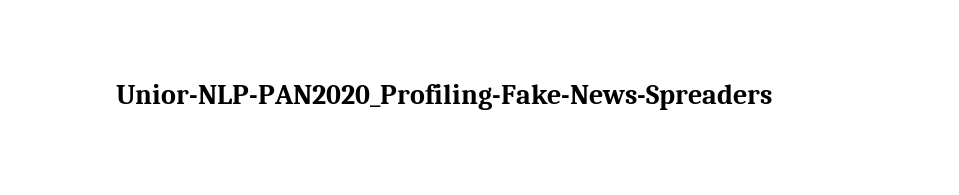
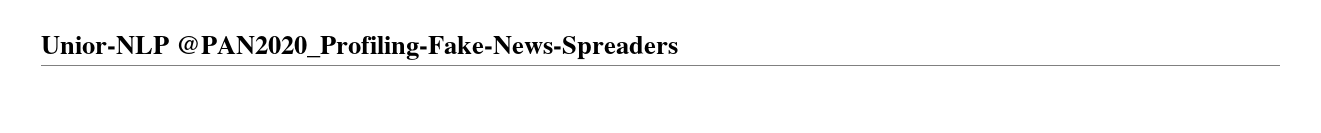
- Unior-NLP-PAN2020_Profiling-Fake-News-Spreaders
+ Unior-NLP @PAN2020_Profiling-Fake-News-Spreaders

